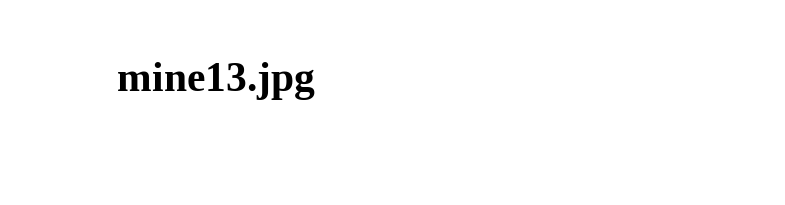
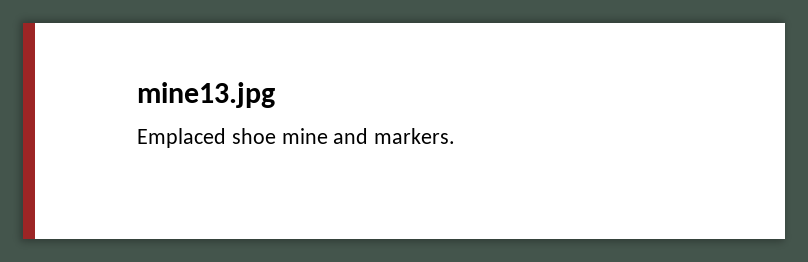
+ Emplaced shoe mine and markers.

